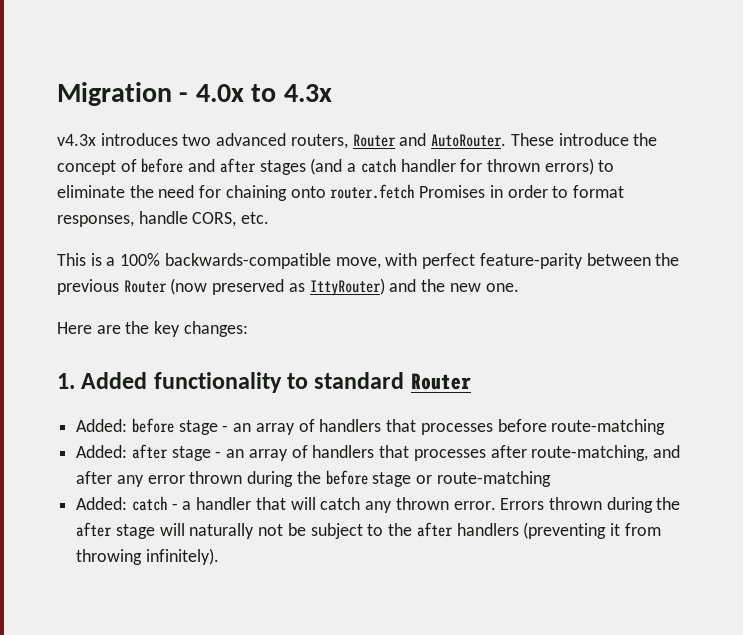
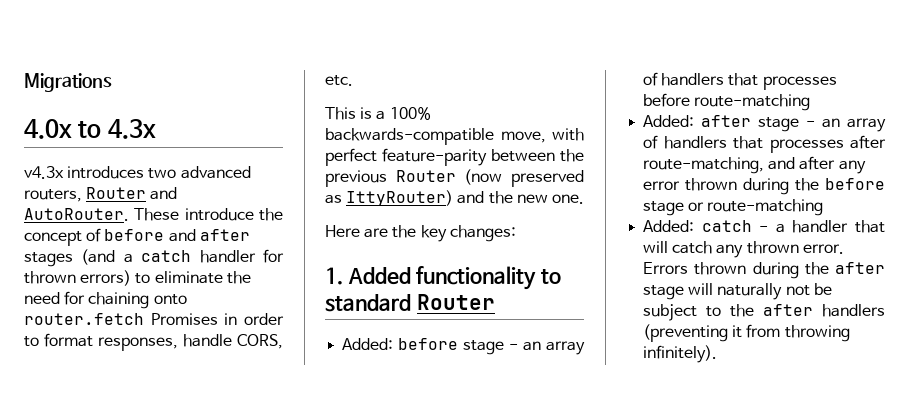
- Migration - 4.0x to 4.3x
+ Migrations
+ 4.0x to 4.3x

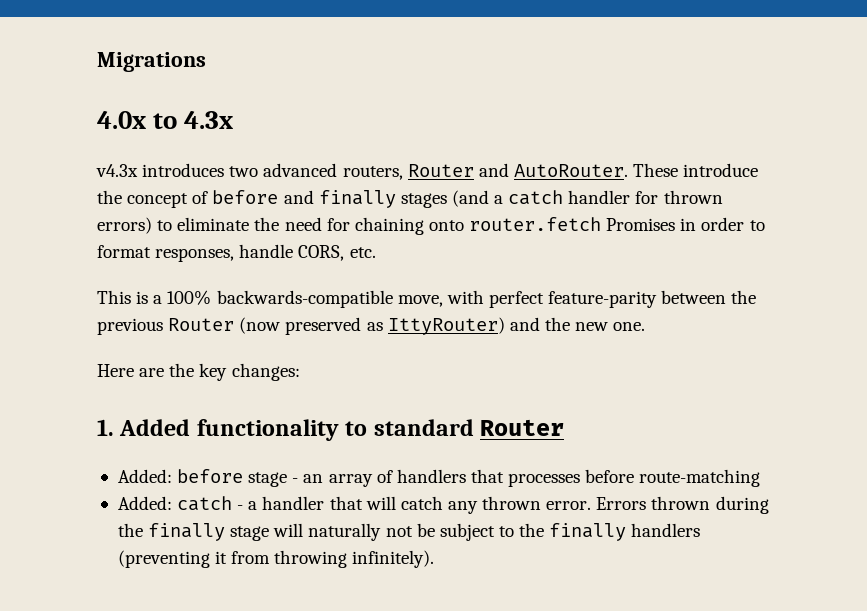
- These introduce the concept of before and after stages (and a catch handler for thrown errors) to eliminate the need for chaining onto router.fetch Promises in order to format responses, handle CORS, etc.
+ These introduce the concept of before and finally stages (and a catch handler for thrown errors) to eliminate the need for chaining onto router.fetch Promises in order to format responses, handle CORS, etc.
- Added: after stage - an array of handlers that processes after route-matching, and after any error thrown during the before stage or route-matching
- Errors thrown during the after stage will naturally not be subject to the after handlers (preventing it from throwing infinitely).
+ Errors thrown during the finally stage will naturally not be subject to the finally handlers (preventing it from throwing infinitely).

